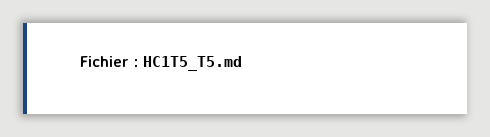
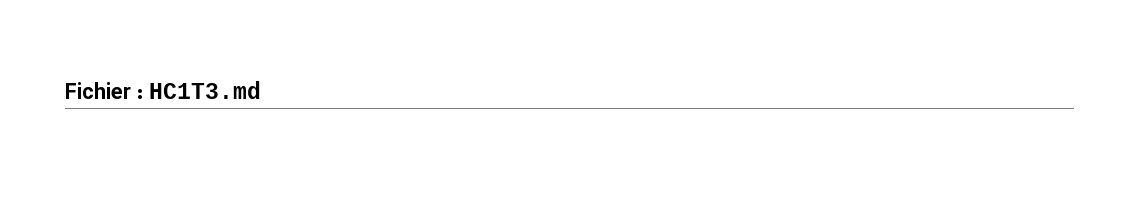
- Fichier : HC1T5_T5.md
+ Fichier : HC1T3.md

